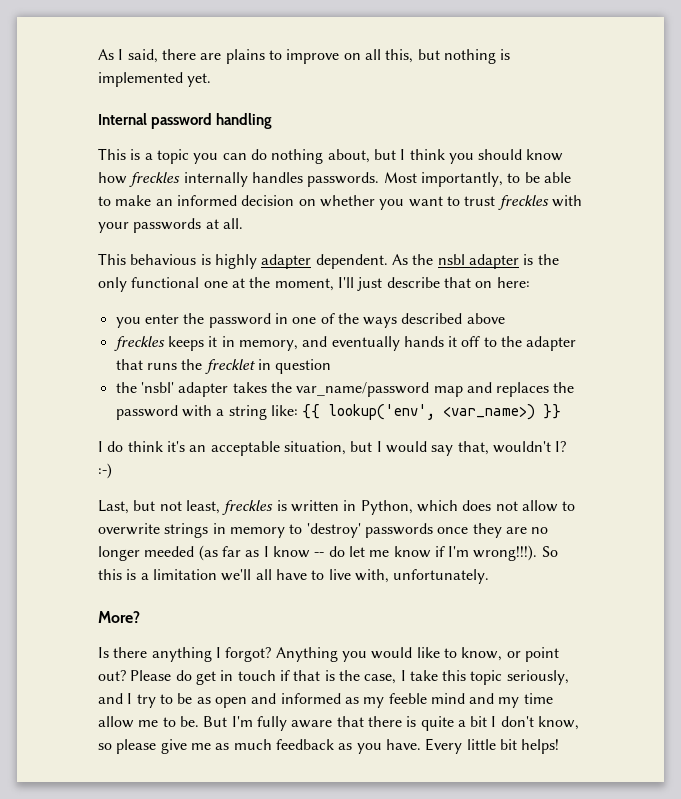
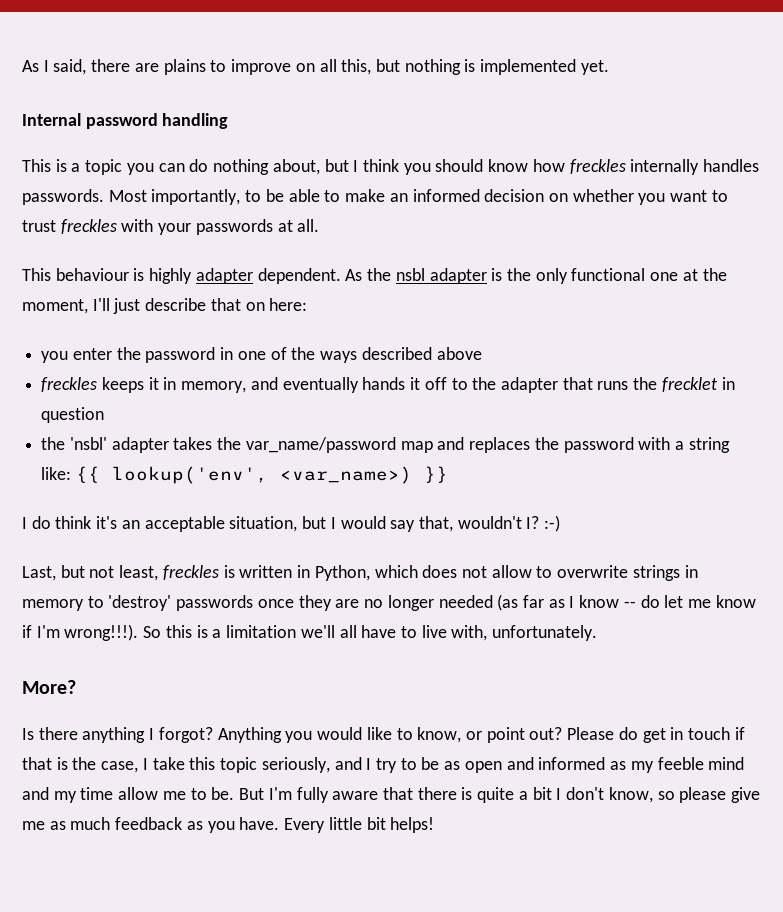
- This behavious is highly adapter dependent.
+ This behaviour is highly adapter dependent.
- Last, but not least, freckles is written in Python, which does not allow to overwrite strings in memory to 'destroy' passwords once they are no longer meeded (as far as I know -- do let me know if I'm wrong!!!).
+ Last, but not least, freckles is written in Python, which does not allow to overwrite strings in memory to 'destroy' passwords once they are no longer needed (as far as I know -- do let me know if I'm wrong!!!).

